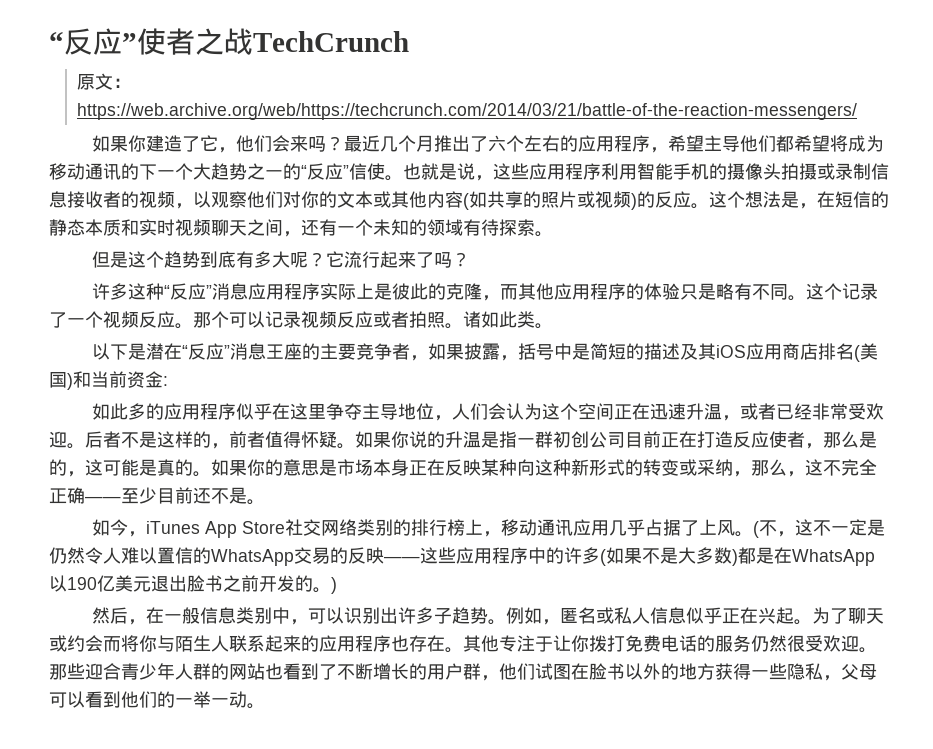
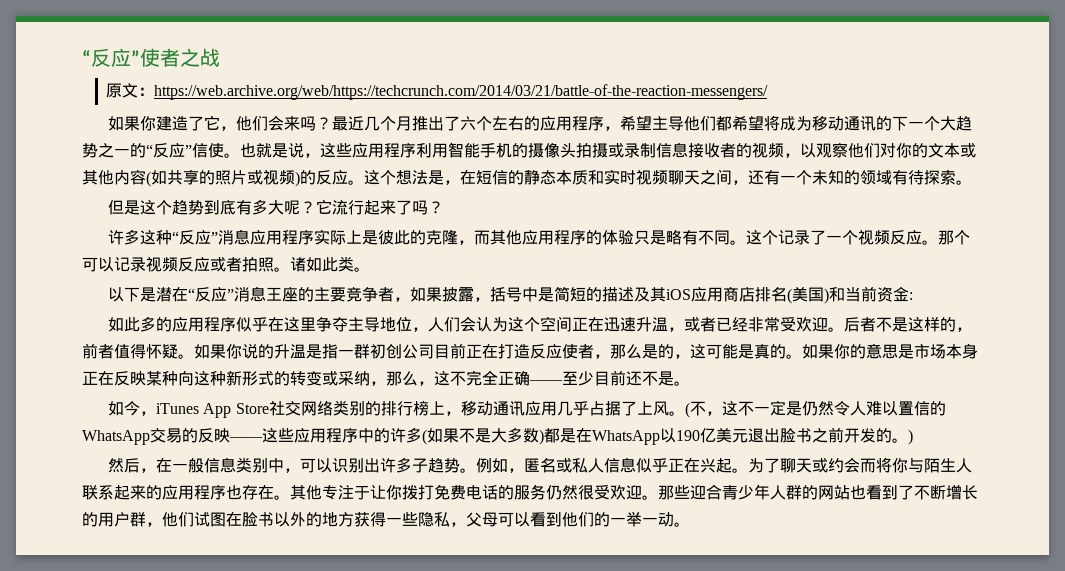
- “反应”使者之战TechCrunch
+ “反应”使者之战

